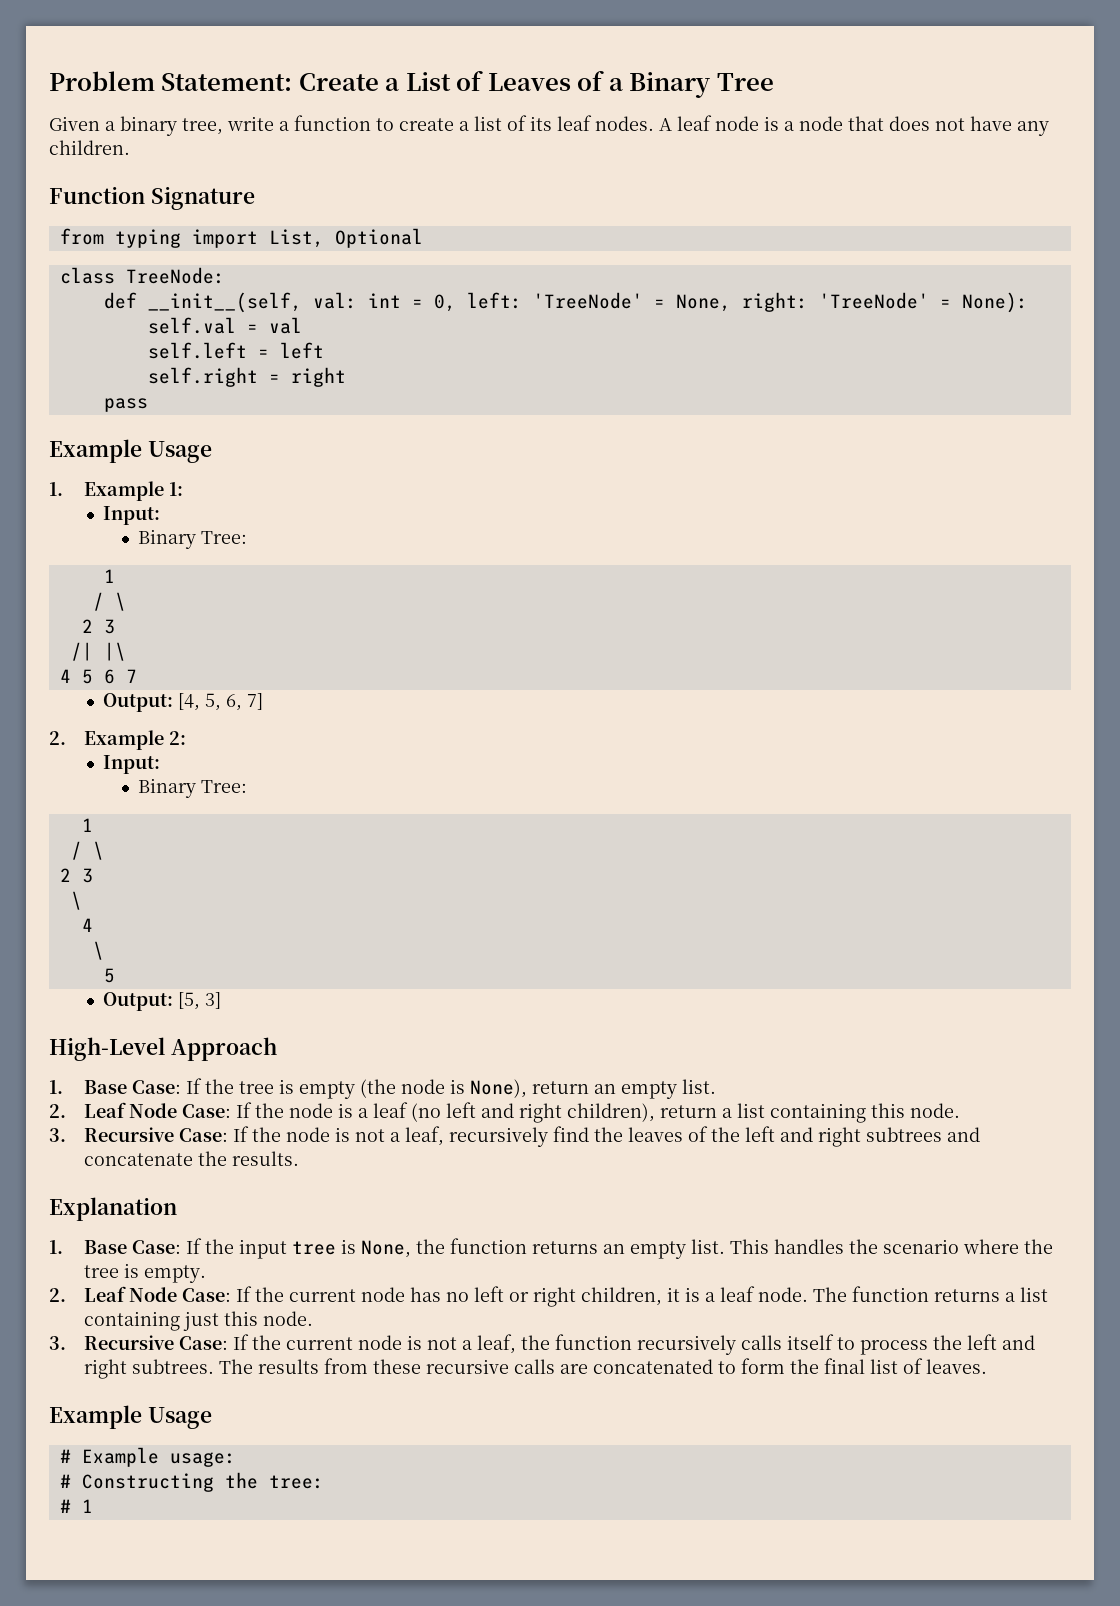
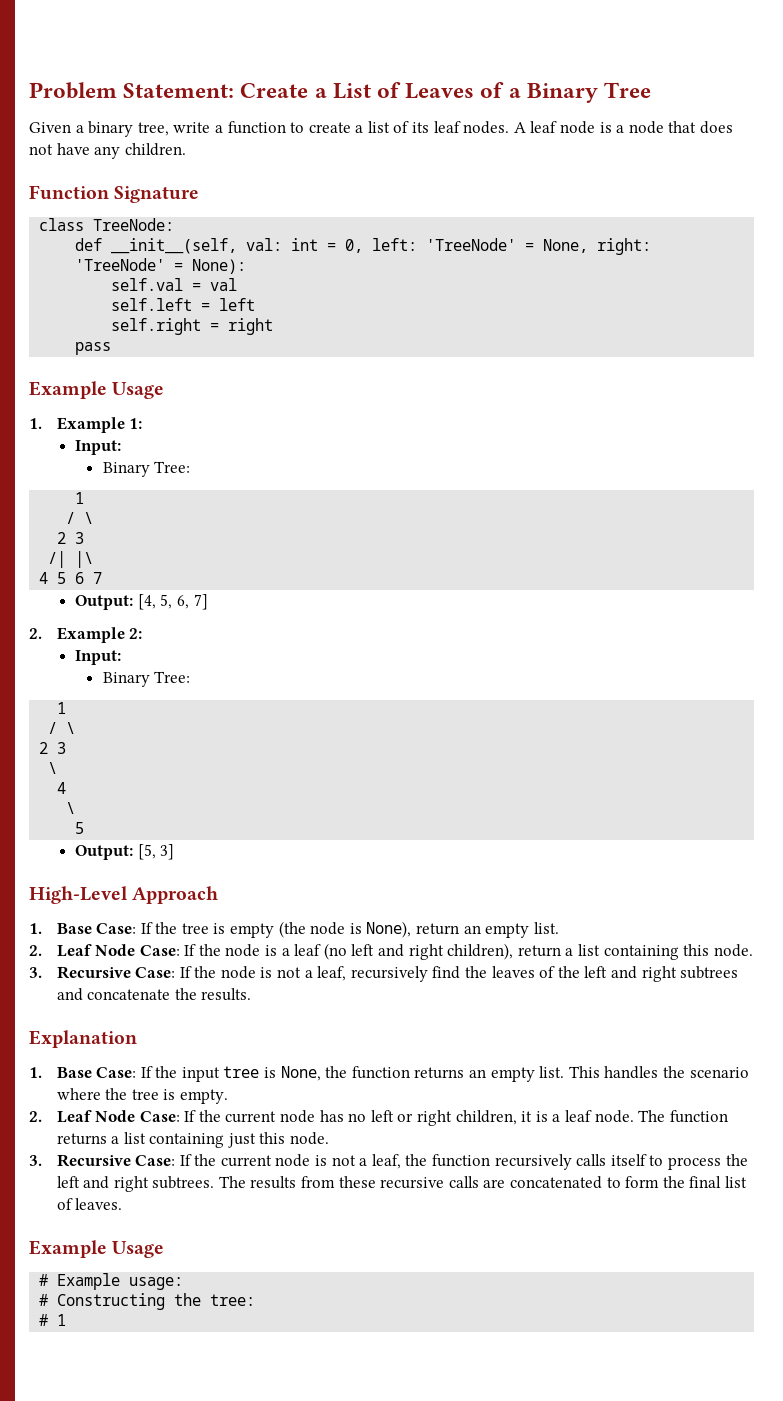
- from typing import List, Optional

